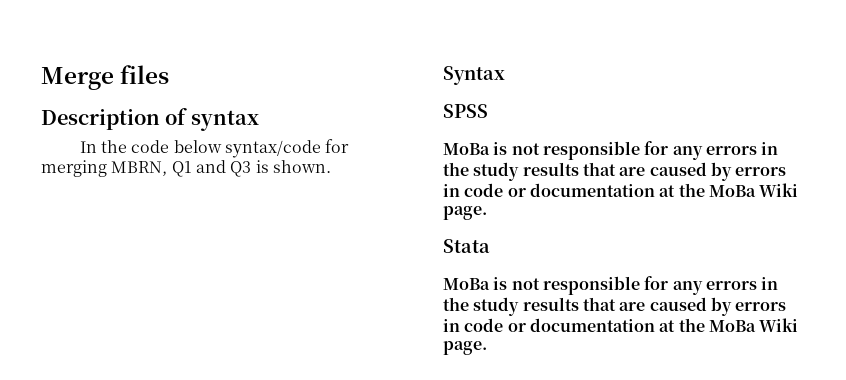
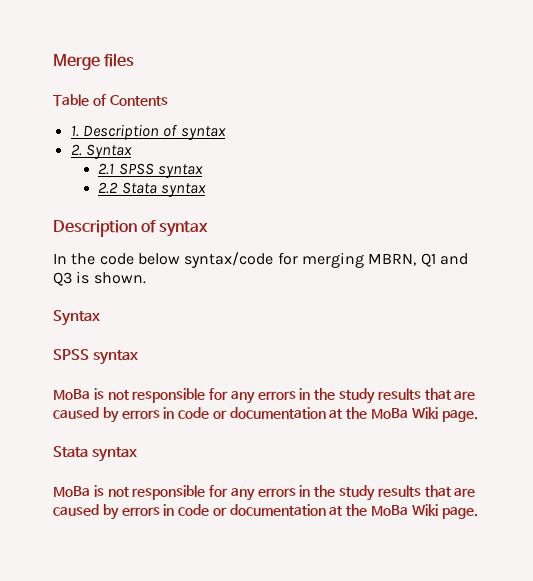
+ Table of Contents
+ 1. Description of syntax
+ 2. Syntax
+ 2.1 SPSS syntax
+ 2.2 Stata syntax
  In the code below syntax/code for merging MBRN, Q1 and Q3 is shown.
  Syntax
- SPSS
+ SPSS syntax
  MoBa is not responsible for any errors in the study results that are caused by errors in code or documentation at the MoBa Wiki page.
- Stata
+ Stata syntax

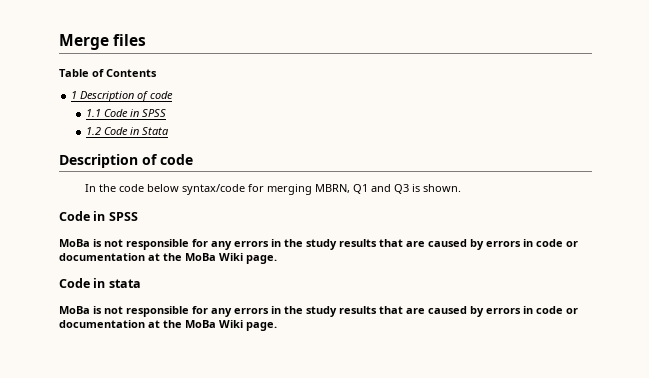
- 1. Description of syntax
- 2. Syntax
- 2.1 SPSS syntax
- 2.2 Stata syntax
- Description of syntax
+ 1 Description of code
+ 1.1 Code in SPSS
+ 1.2 Code in Stata
+ Description of code
  In the code below syntax/code for merging MBRN, Q1 and Q3 is shown.
- Syntax
- SPSS syntax
+ Code in SPSS
  MoBa is not responsible for any errors in the study results that are caused by errors in code or documentation at the MoBa Wiki page.
- Stata syntax
+ Code in stata

